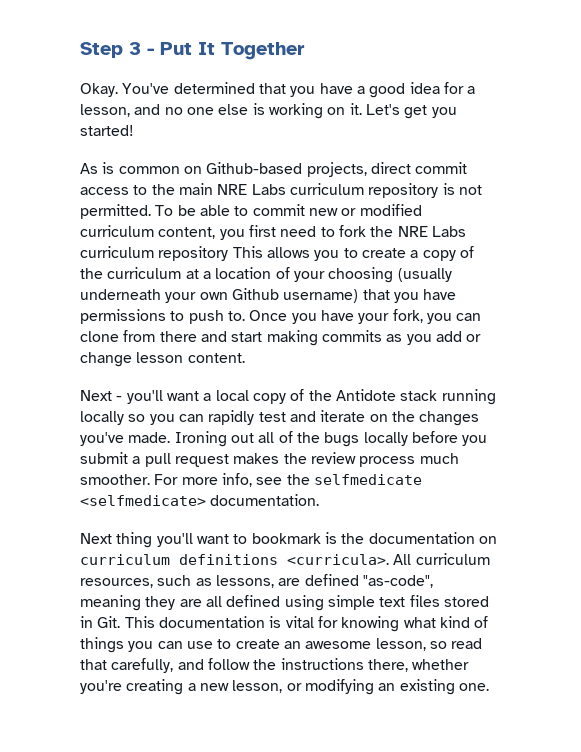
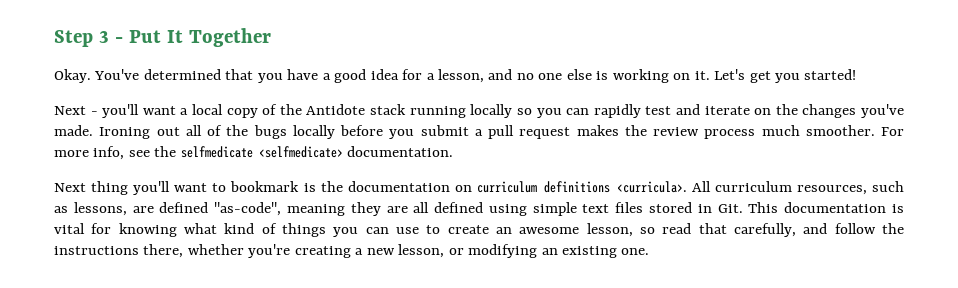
- As is common on Github-based projects, direct commit access to the main NRE Labs curriculum repository is not permitted. To be able to commit new or modified curriculum content, you first need to fork the NRE Labs curriculum repository This allows you to create a copy of the curriculum at a location of your choosing (usually underneath your own Github username) that you have permissions to push to. Once you have your fork, you can clone from there and start making commits as you add or change lesson content.

